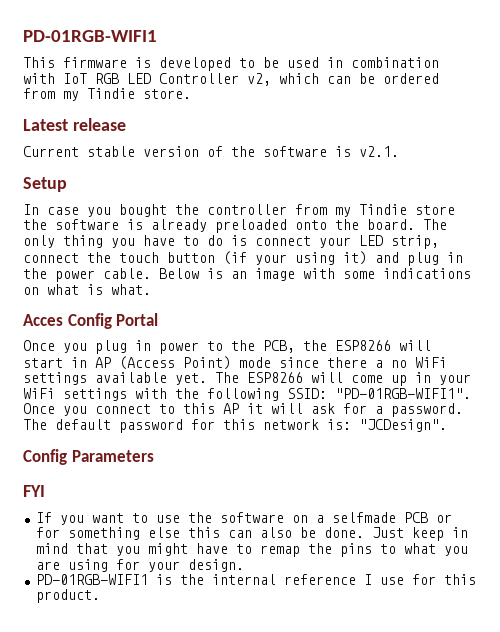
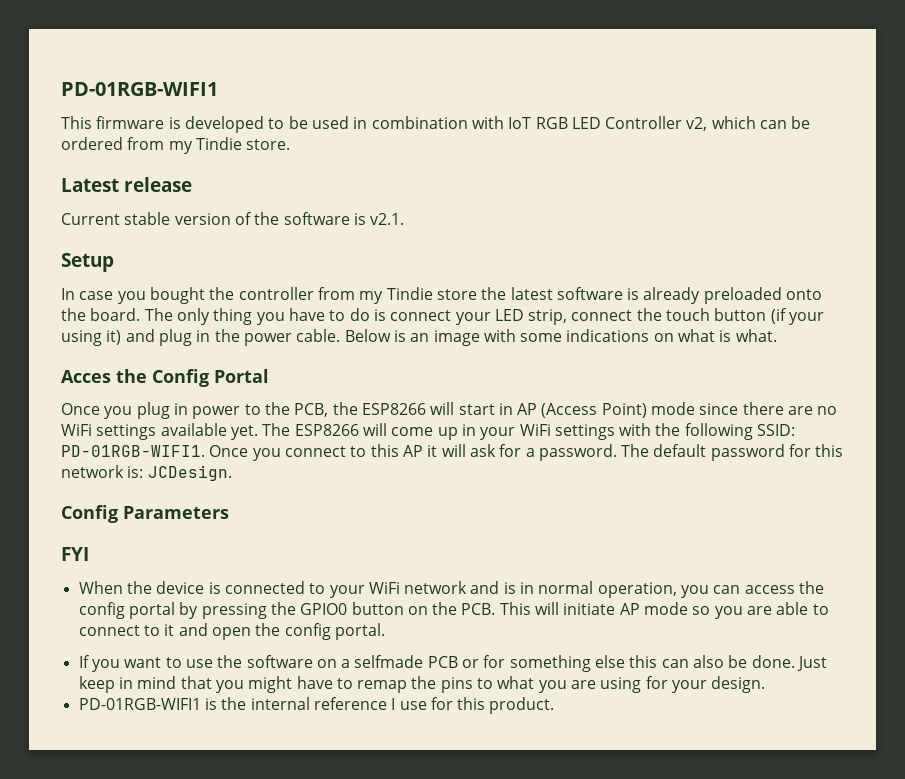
- In case you bought the controller from my Tindie store the software is already preloaded onto the board.
+ In case you bought the controller from my Tindie store the latest software is already preloaded onto the board.
- Acces Config Portal
+ Acces the Config Portal
- Once you plug in power to the PCB, the ESP8266 will start in AP (Access Point) mode since there a no WiFi settings available yet.
+ Once you plug in power to the PCB, the ESP8266 will start in AP (Access Point) mode since there are no WiFi settings available yet.
- The ESP8266 will come up in your WiFi settings with the following SSID: "PD-01RGB-WIFI1".
+ The ESP8266 will come up in your WiFi settings with the following SSID: PD-01RGB-WIFI1.
- The default password for this network is: "JCDesign".
+ The default password for this network is: JCDesign.
+ When the device is connected to your WiFi network and is in normal operation, you can access the config portal by pressing the GPIO0 button on the PCB. This will initiate AP mode so you are able to connect to it and open the config portal.

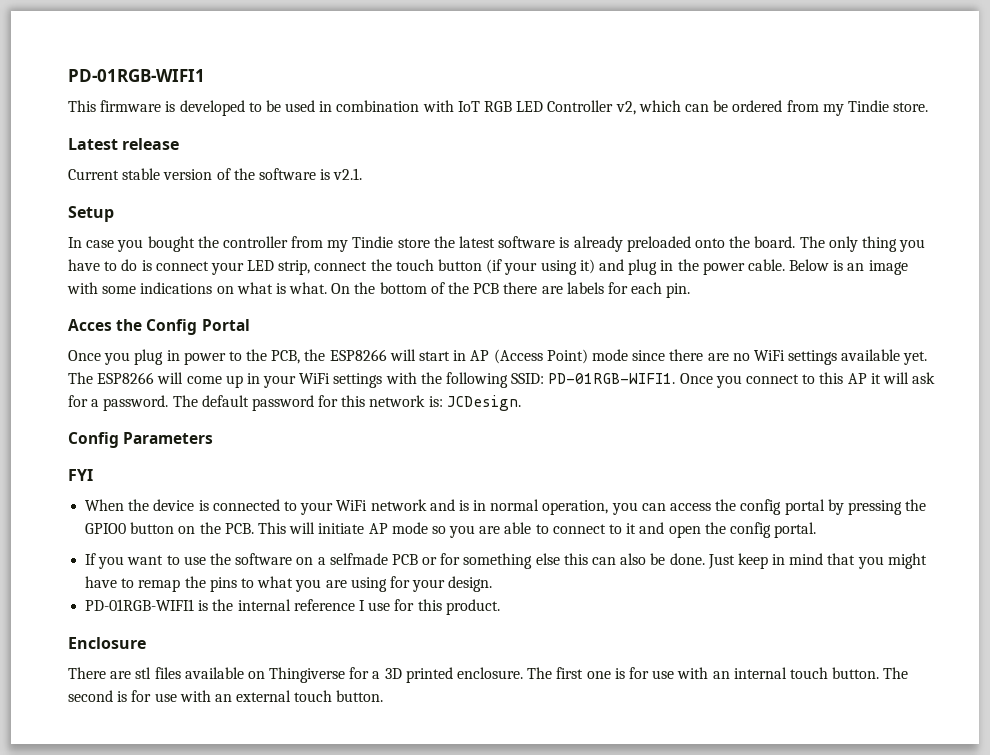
+ On the bottom of the PCB there are labels for each pin.
+ Enclosure
+ There are stl files available on Thingiverse for a 3D printed enclosure. The first one is for use with an internal touch button. The second is for use with an external touch button.

